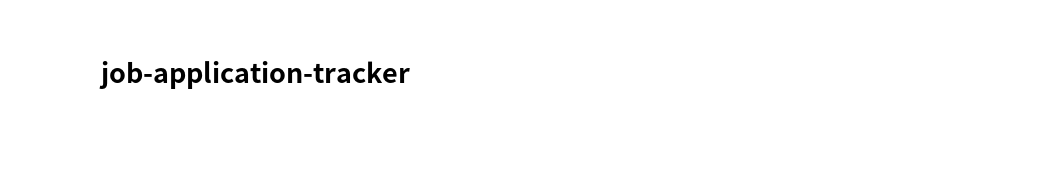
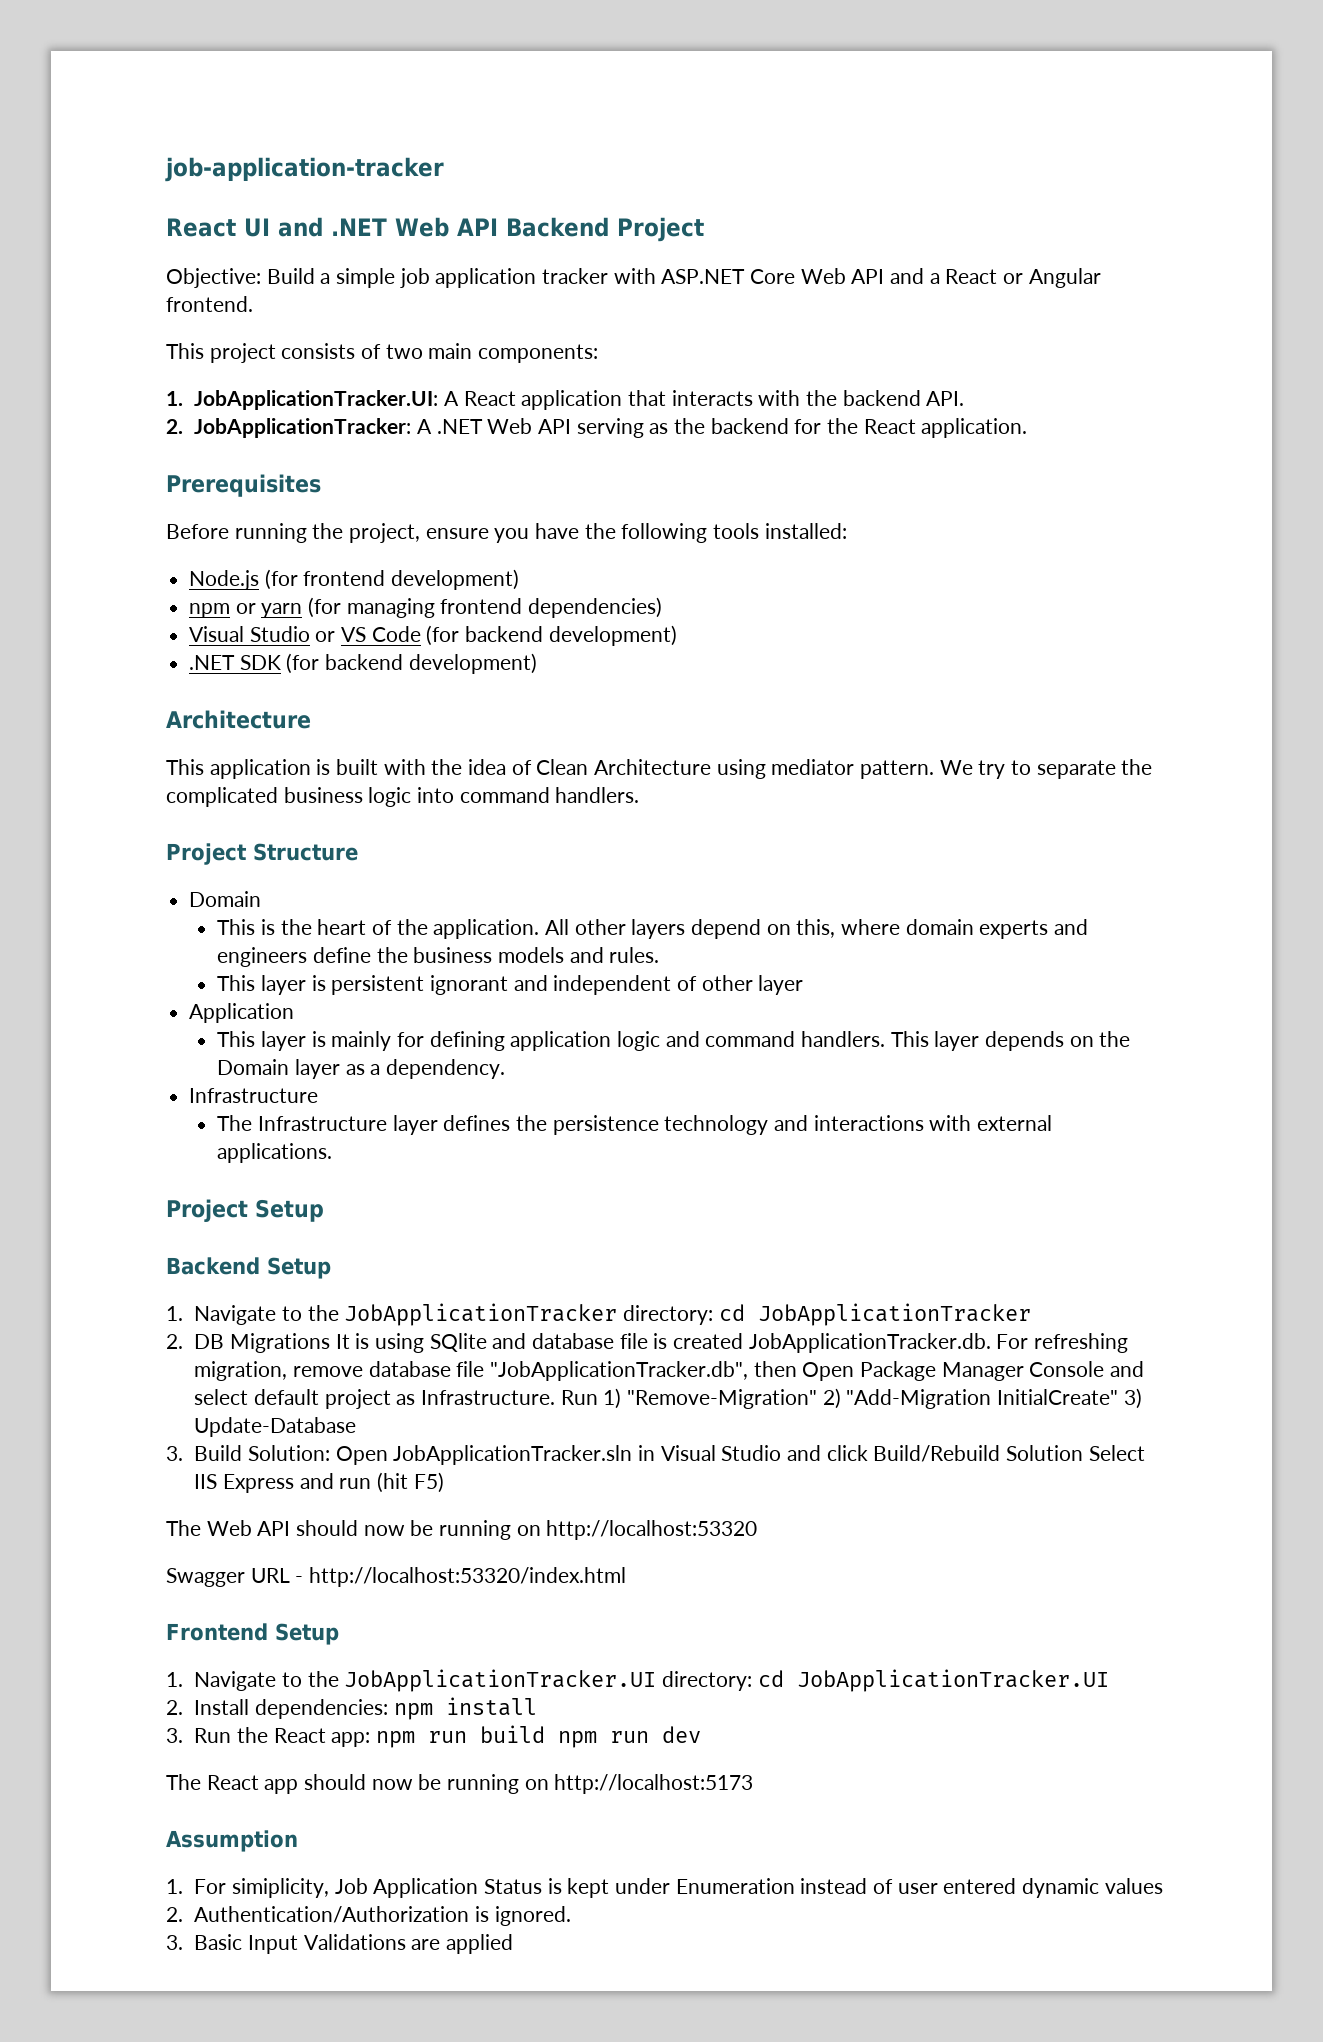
+ React UI and .NET Web API Backend Project
+ Objective: Build a simple job application tracker with ASP.NET Core Web API and a React or Angular frontend.
+ This project consists of two main components:
+ 1. JobApplicationTracker.UI: A React application that interacts with the backend API.
+ 2. JobApplicationTracker: A .NET Web API serving as the backend for the React application.
+ Prerequisites
+ Before running the project, ensure you have the following tools installed:
+ Node.js (for frontend development)
+ npm or yarn (for managing frontend dependencies)
+ Visual Studio or VS Code (for backend development)
+ .NET SDK (for backend development)
+ Architecture
+ This application is built with the idea of Clean Architecture using mediator pattern. We try to separate the complicated business logic into command handlers.
+ Project Structure
+ Domain
+ This is the heart of the application. All other layers depend on this, where domain experts and engineers define the business models and rules.
+ This layer is persistent ignorant and independent of other layer
+ Application
+ This layer is mainly for defining application logic and command handlers. This layer depends on the Domain layer as a dependency.
+ Infrastructure
+ The Infrastructure layer defines the persistence technology and interactions with external applications.
+ Project Setup
+ Backend Setup
+ 1. Navigate to the JobApplicationTracker directory: cd JobApplicationTracker
+ 2. DB Migrations It is using SQlite and database file is created JobApplicationTracker.db. For refreshing migration, remove database file "JobApplicationTracker.db", then Open Package Manager Console and select default project as Infrastructure. Run 1) "Remove-Migration" 2) "Add-Migration InitialCreate" 3) Update-Database
+ 3. Build Solution: Open JobApplicationTracker.sln in Visual Studio and click Build/Rebuild Solution Select IIS Express and run (hit F5)
+ The Web API should now be running on http://localhost:53320
+ Swagger URL - http://localhost:53320/index.html
+ Frontend Setup
+ 1. Navigate to the JobApplicationTracker.UI directory: cd JobApplicationTracker.UI
+ 2. Install dependencies: npm install
+ 3. Run the React app: npm run build npm run dev
+ The React app should now be running on http://localhost:5173
+ Assumption
+ 1. For simiplicity, Job Application Status is kept under Enumeration instead of user entered dynamic values
+ 2. Authentication/Authorization is ignored.
+ 3. Basic Input Validations are applied

